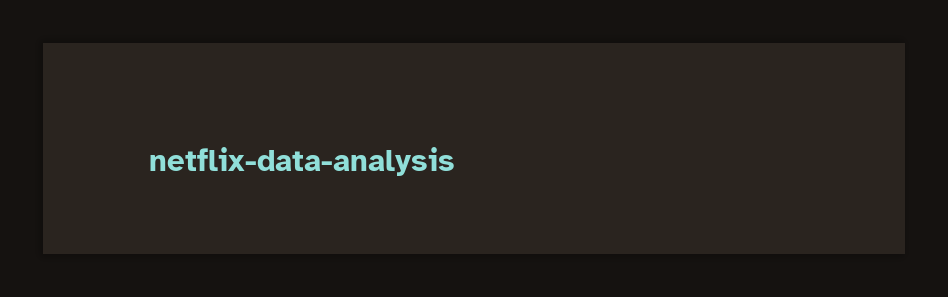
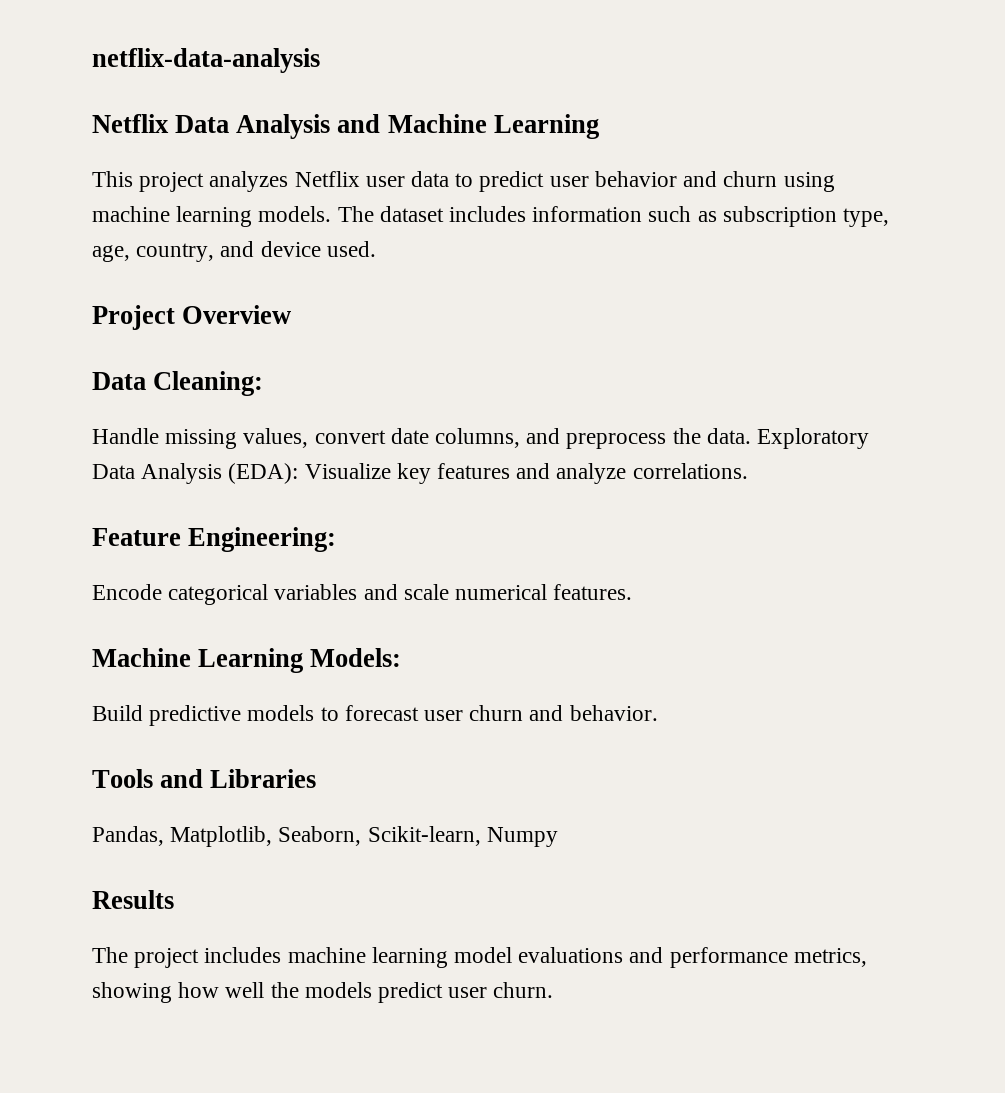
+ Netflix Data Analysis and Machine Learning
+ This project analyzes Netflix user data to predict user behavior and churn using machine learning models. The dataset includes information such as subscription type, age, country, and device used.
+ Project Overview
+ Data Cleaning:
+ Handle missing values, convert date columns, and preprocess the data. Exploratory Data Analysis (EDA): Visualize key features and analyze correlations.
+ Feature Engineering:
+ Encode categorical variables and scale numerical features.
+ Machine Learning Models:
+ Build predictive models to forecast user churn and behavior.
+ Tools and Libraries
+ Pandas, Matplotlib, Seaborn, Scikit-learn, Numpy
+ Results
+ The project includes machine learning model evaluations and performance metrics, showing how well the models predict user churn.

